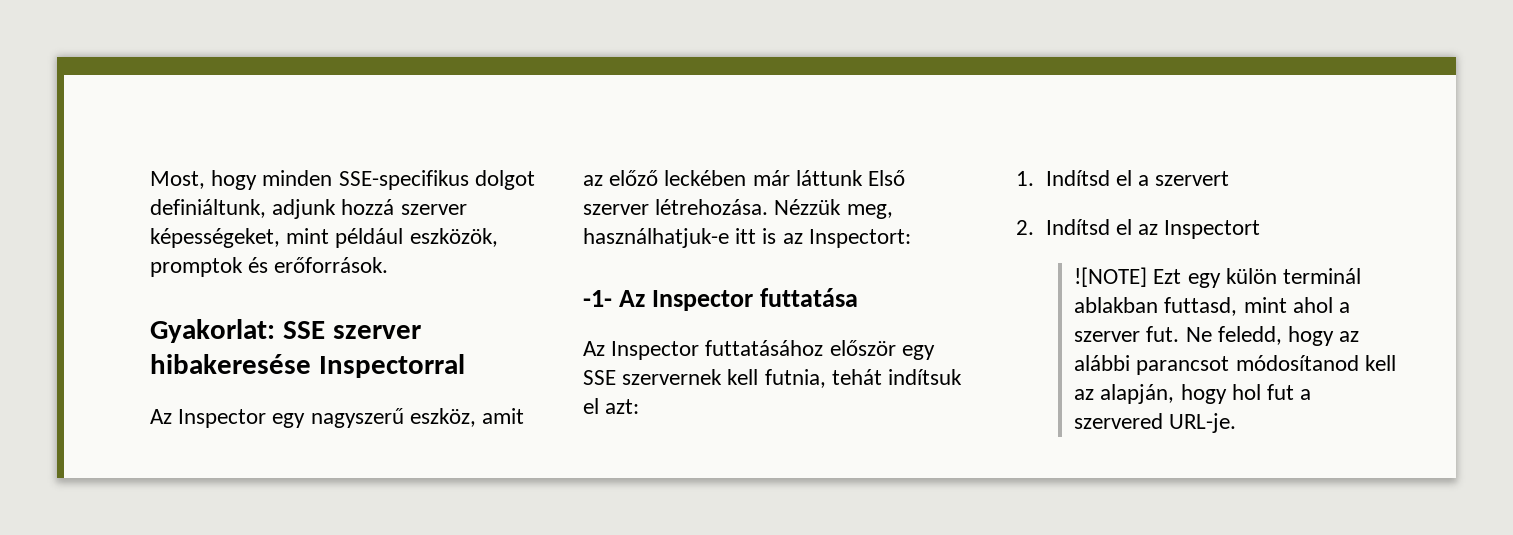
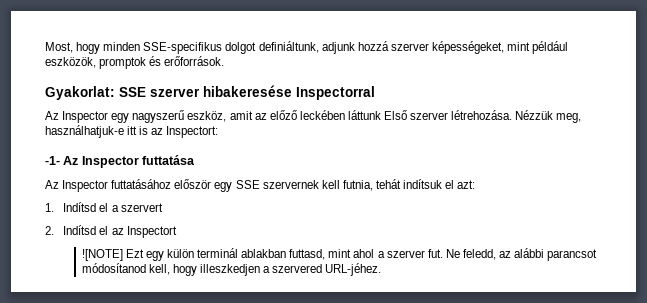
- Az Inspector egy nagyszerű eszköz, amit az előző leckében már láttunk Első szerver létrehozása.
+ Az Inspector egy nagyszerű eszköz, amit az előző leckében láttunk Első szerver létrehozása.
- Ne feledd, hogy az alábbi parancsot módosítanod kell az alapján, hogy hol fut a szervered URL-je.
+ Ne feledd, az alábbi parancsot módosítanod kell, hogy illeszkedjen a szervered URL-jéhez.

